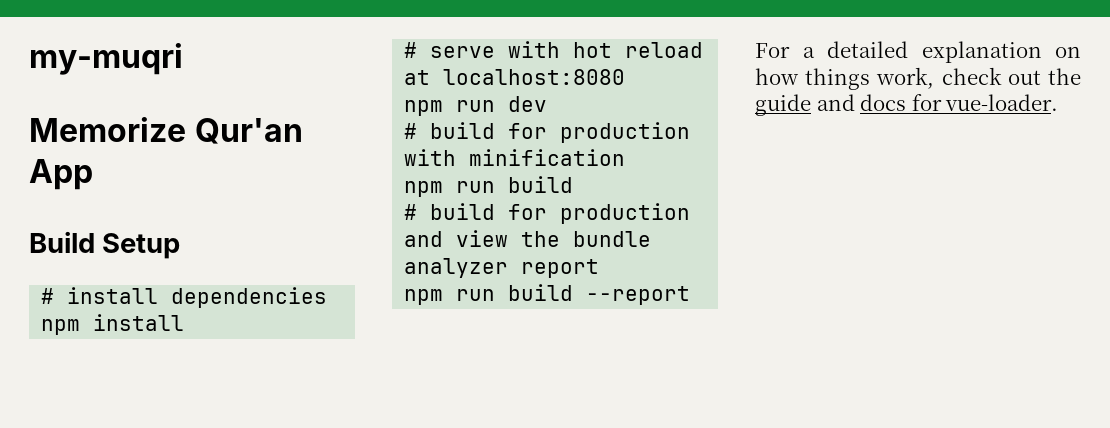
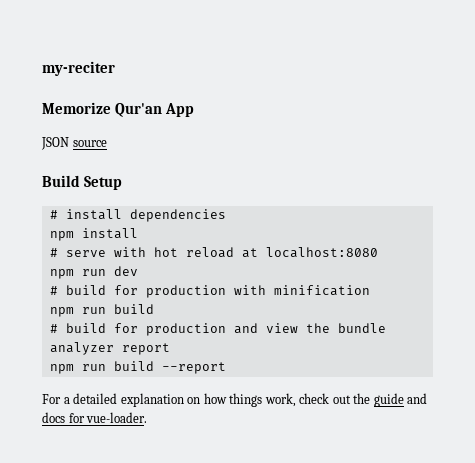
- my-muqri
+ my-reciter
+ JSON source

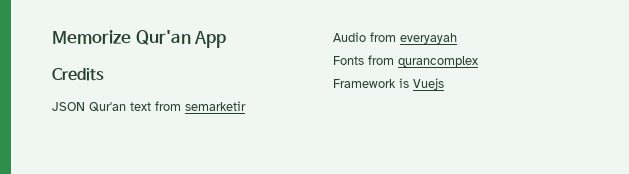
- my-reciter
+ Credits
- JSON source
- Build Setup
- # install dependencies
- npm install
- # serve with hot reload at localhost:8080
- npm run dev
- # build for production with minification
- npm run build
- # build for production and view the bundle analyzer report
- npm run build --report
- For a detailed explanation on how things work, check out the guide and docs for vue-loader.
+ JSON Qur'an text from semarketir
+ Audio from everyayah
+ Fonts from qurancomplex
+ Framework is Vuejs

